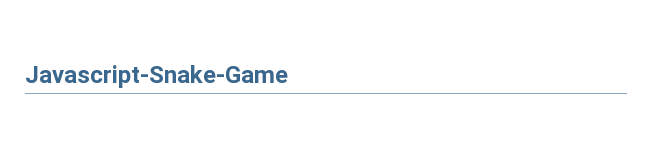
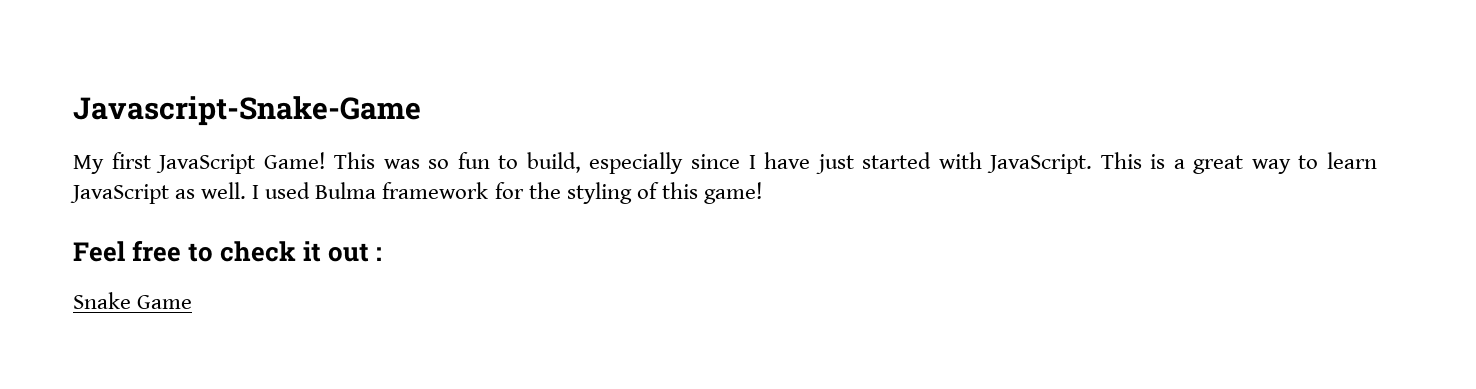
+ My first JavaScript Game! This was so fun to build, especially since I have just started with JavaScript. This is a great way to learn JavaScript as well. I used Bulma framework for the styling of this game!
+ Feel free to check it out :
+ Snake Game

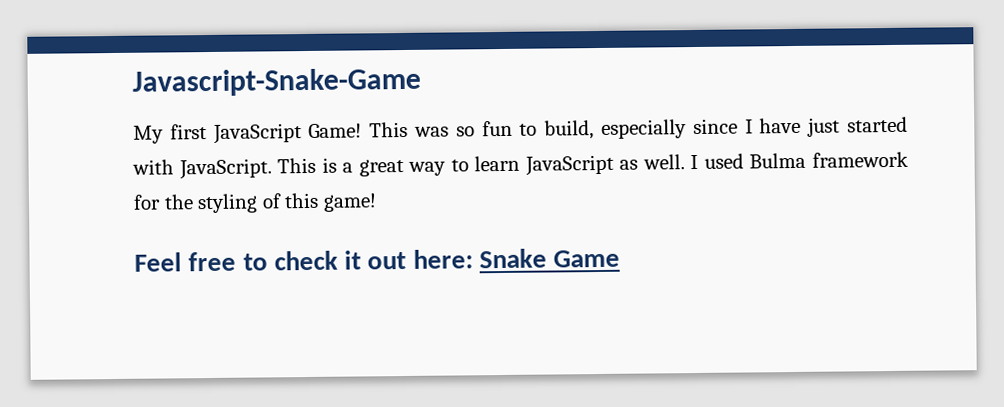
- Feel free to check it out :
- Snake Game
+ Feel free to check it out here: Snake Game

